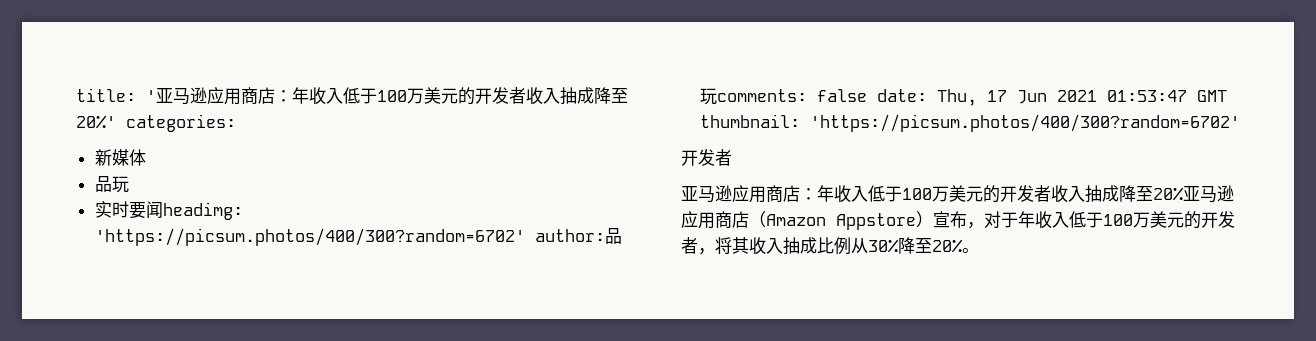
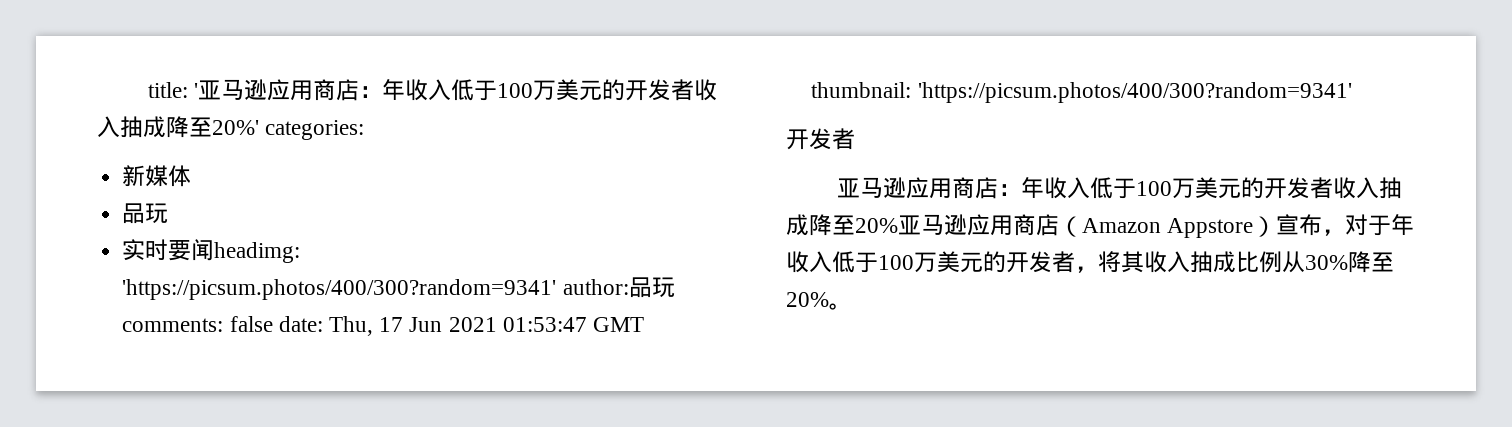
- 实时要闻headimg: 'https://picsum.photos/400/300?random=6702' author:品玩comments: false date: Thu, 17 Jun 2021 01:53:47 GMT thumbnail: 'https://picsum.photos/400/300?random=6702'
+ 实时要闻headimg: 'https://picsum.photos/400/300?random=9341' author:品玩comments: false date: Thu, 17 Jun 2021 01:53:47 GMT thumbnail: 'https://picsum.photos/400/300?random=9341'

